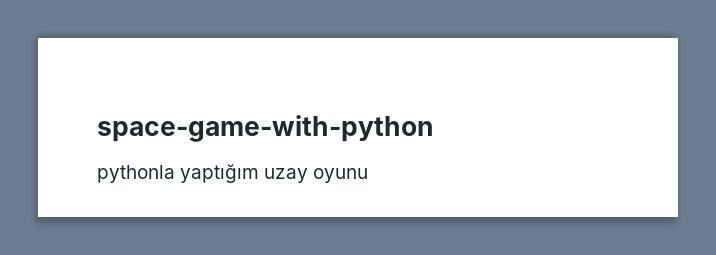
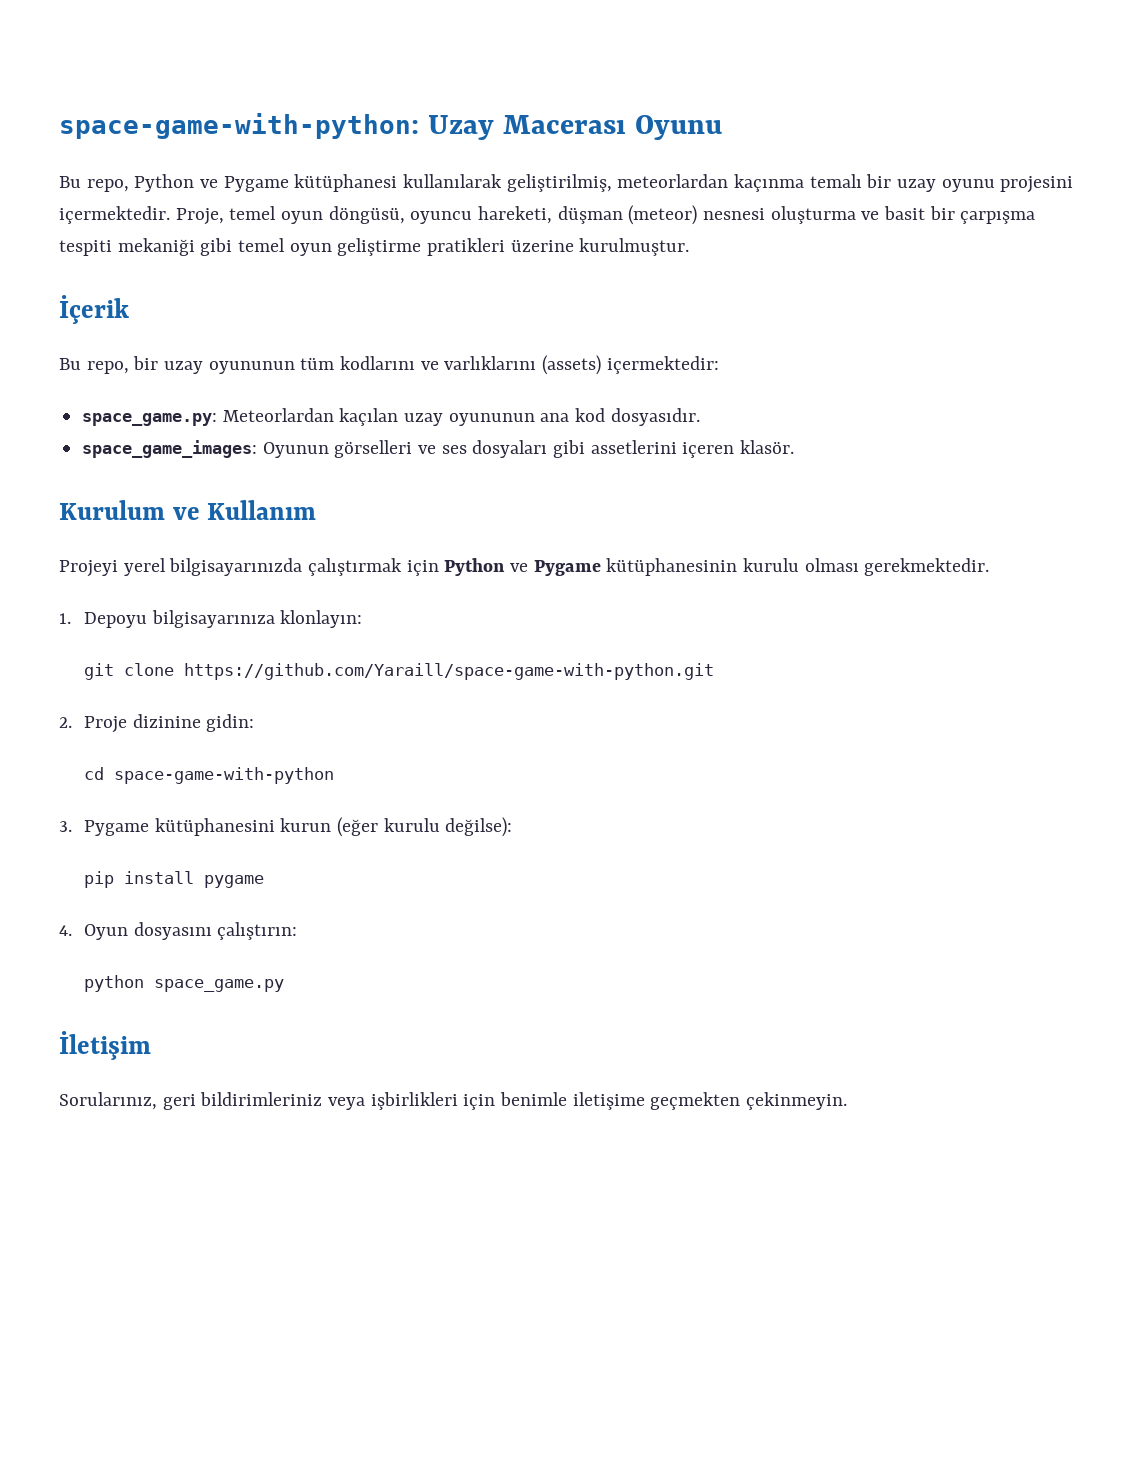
- space-game-with-python
- pythonla yaptığım uzay oyunu
+ space-game-with-python: Uzay Macerası Oyunu
+ Bu repo, Python ve Pygame kütüphanesi kullanılarak geliştirilmiş, meteorlardan kaçınma temalı bir uzay oyunu projesini içermektedir. Proje, temel oyun döngüsü, oyuncu hareketi, düşman (meteor) nesnesi oluşturma ve basit bir çarpışma tespiti mekaniği gibi temel oyun geliştirme pratikleri üzerine kurulmuştur.
+ İçerik
+ Bu repo, bir uzay oyununun tüm kodlarını ve varlıklarını (assets) içermektedir:
+ space_game.py: Meteorlardan kaçılan uzay oyununun ana kod dosyasıdır.
+ space_game_images: Oyunun görselleri ve ses dosyaları gibi assetlerini içeren klasör.
+ Kurulum ve Kullanım
+ Projeyi yerel bilgisayarınızda çalıştırmak için Python ve Pygame kütüphanesinin kurulu olması gerekmektedir.
+ 1. Depoyu bilgisayarınıza klonlayın:
+ git clone https://github.com/Yaraill/space-game-with-python.git
+ 2. Proje dizinine gidin:
+ cd space-game-with-python
+ 3. Pygame kütüphanesini kurun (eğer kurulu değilse):
+ pip install pygame
+ 4. Oyun dosyasını çalıştırın:
+ python space_game.py
+ İletişim
+ Sorularınız, geri bildirimleriniz veya işbirlikleri için benimle iletişime geçmekten çekinmeyin.

